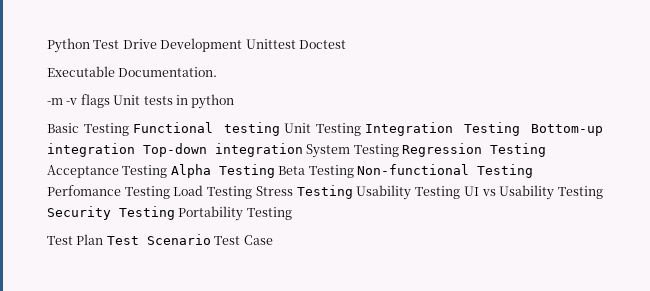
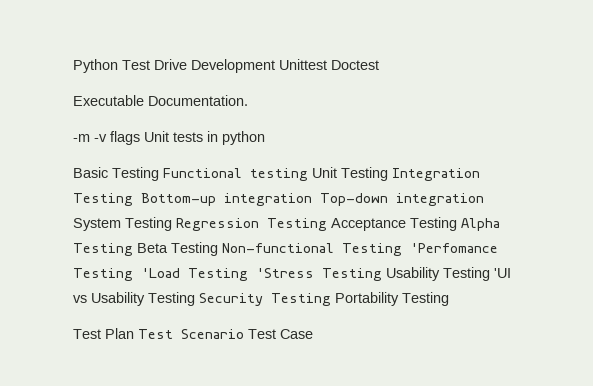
- Basic Testing Functional testing Unit Testing Integration Testing Bottom-up integration Top-down integration System Testing Regression Testing Acceptance Testing Alpha Testing Beta Testing Non-functional Testing Perfomance Testing Load Testing Stress Testing Usability Testing UI vs Usability Testing Security Testing Portability Testing
+ Basic Testing Functional testing Unit Testing Integration Testing Bottom-up integration Top-down integration System Testing Regression Testing Acceptance Testing Alpha Testing Beta Testing Non-functional Testing 'Perfomance Testing 'Load Testing 'Stress Testing Usability Testing 'UI vs Usability Testing Security Testing Portability Testing

